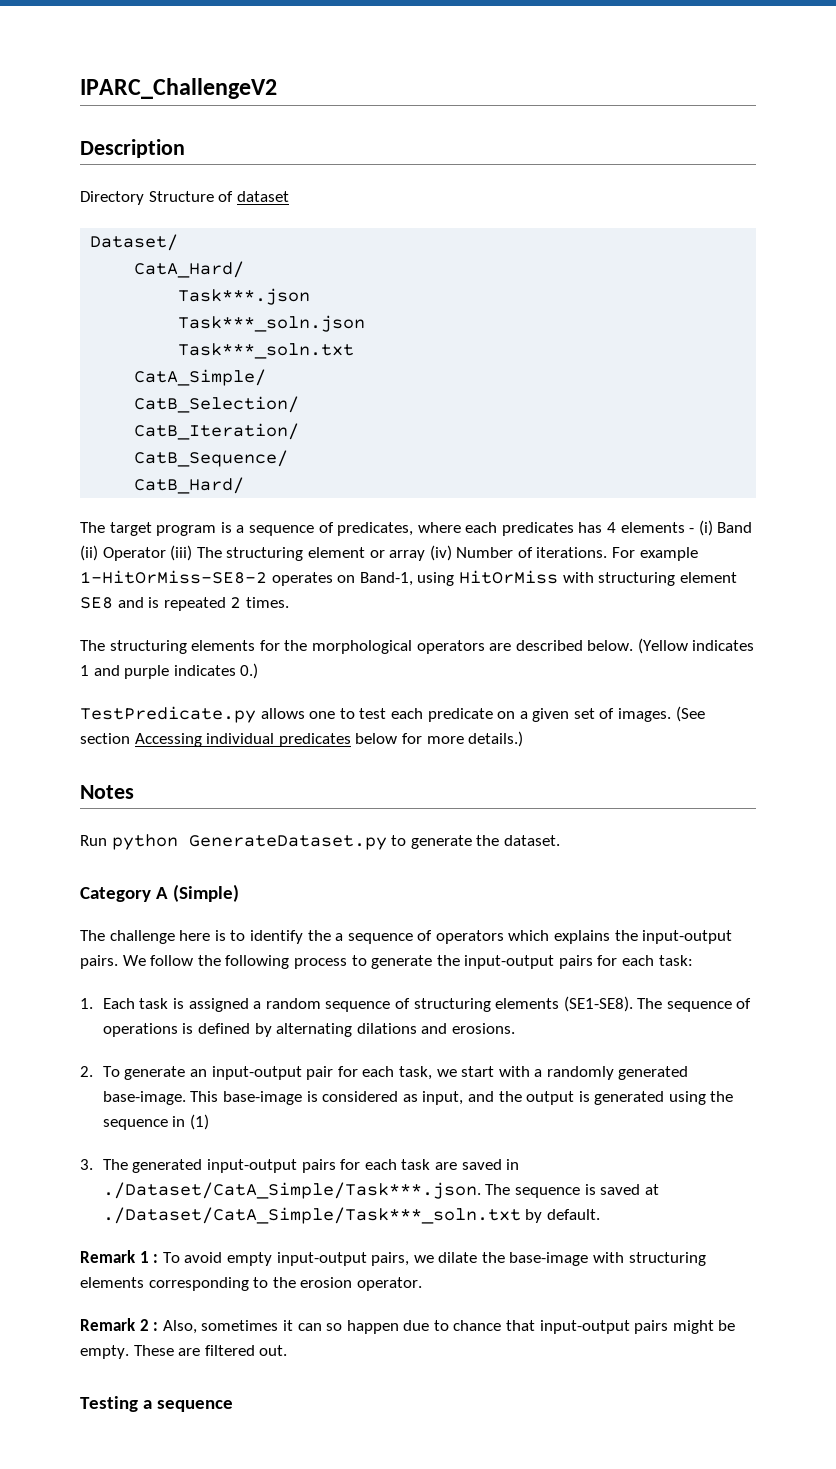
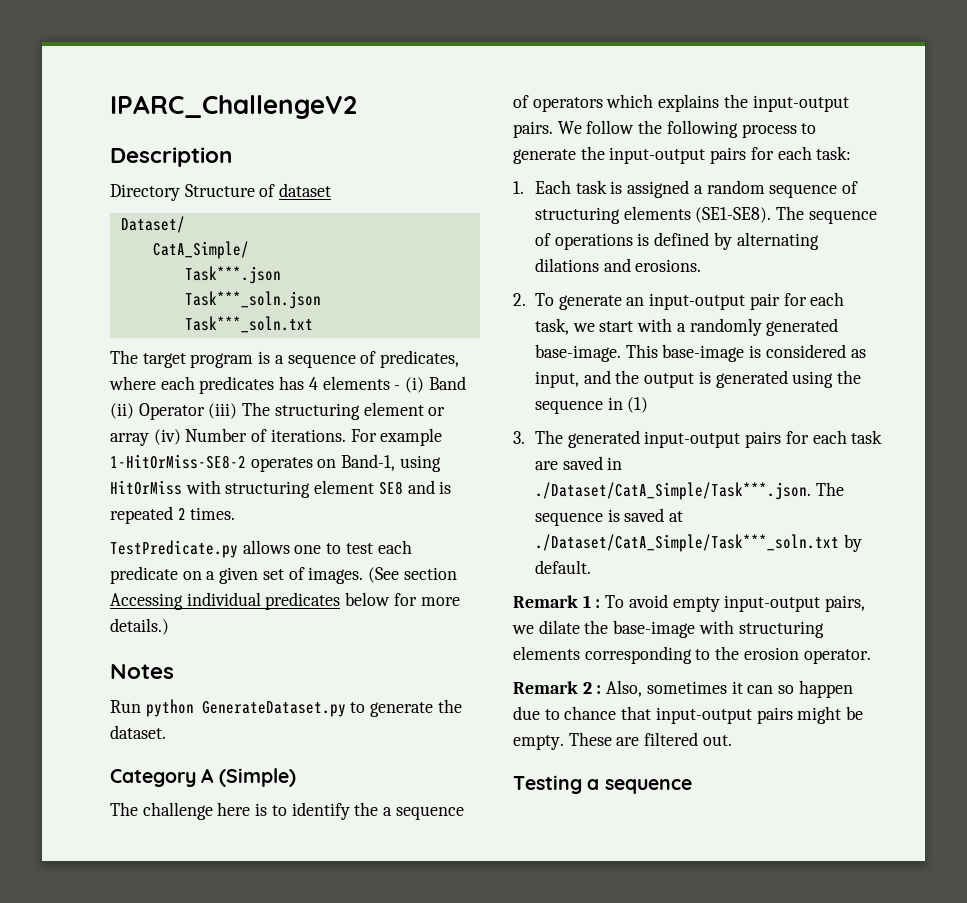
- CatA_Hard/
+ CatA_Simple/
- CatA_Simple/
- CatB_Selection/
- CatB_Iteration/
- CatB_Sequence/
- CatB_Hard/
- The structuring elements for the morphological operators are described below. (Yellow indicates 1 and purple indicates 0.)

